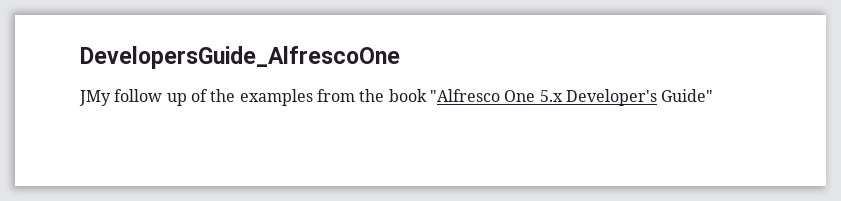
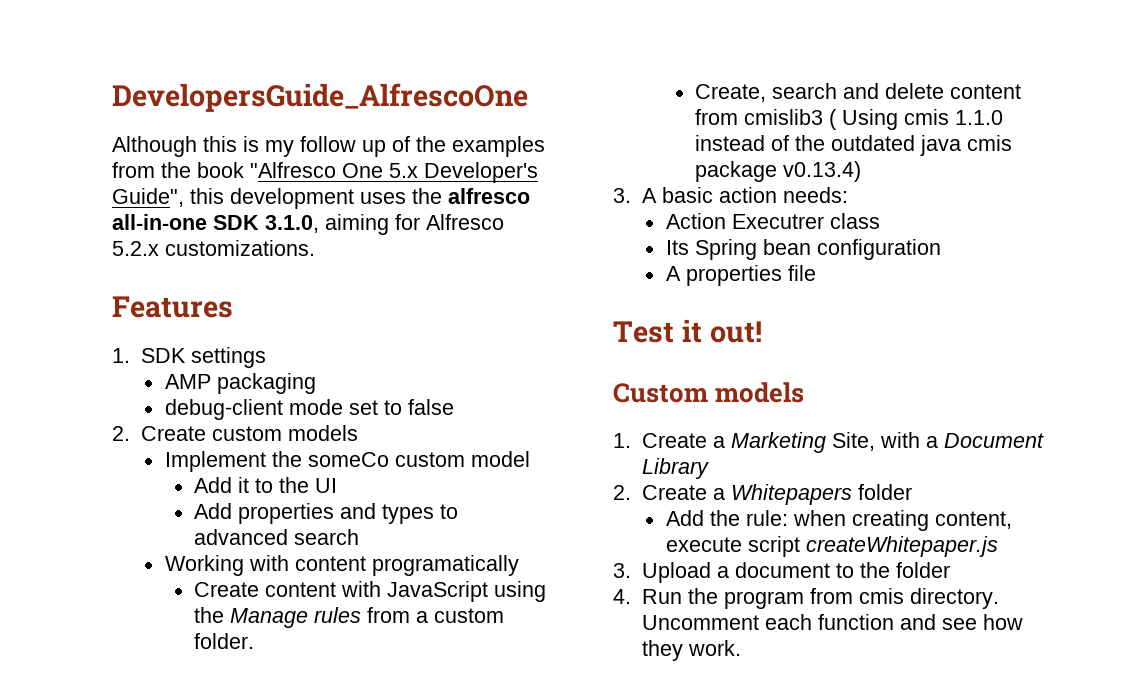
- JMy follow up of the examples from the book "Alfresco One 5.x Developer's Guide"
+ Although this is my follow up of the examples from the book "Alfresco One 5.x Developer's Guide", this development uses the alfresco all-in-one SDK 3.1.0, aiming for Alfresco 5.2.x customizations.
+ Features
+ 1. SDK settings
+ AMP packaging
+ debug-client mode set to false
+ 2. Create custom models
+ Implement the someCo custom model
+ Add it to the UI
+ Add properties and types to advanced search
+ Working with content programatically
+ Create content with JavaScript using the Manage rules from a custom folder.
+ Create, search and delete content from cmislib3 ( Using cmis 1.1.0 instead of the outdated java cmis package v0.13.4)
+ 3. A basic action needs:
+ Action Executrer class
+ Its Spring bean configuration
+ A properties file
+ Test it out!
+ Custom models
+ 1. Create a Marketing Site, with a Document Library
+ 2. Create a Whitepapers folder
+ Add the rule: when creating content, execute script createWhitepaper.js
+ 3. Upload a document to the folder
+ 4. Run the program from cmis directory. Uncomment each function and see how they work.

